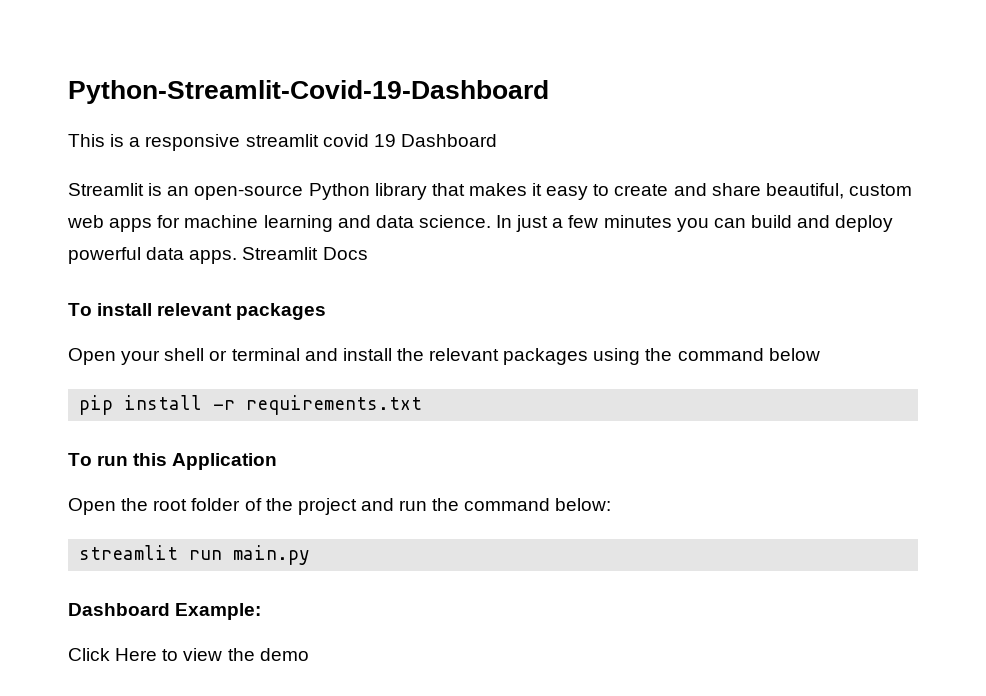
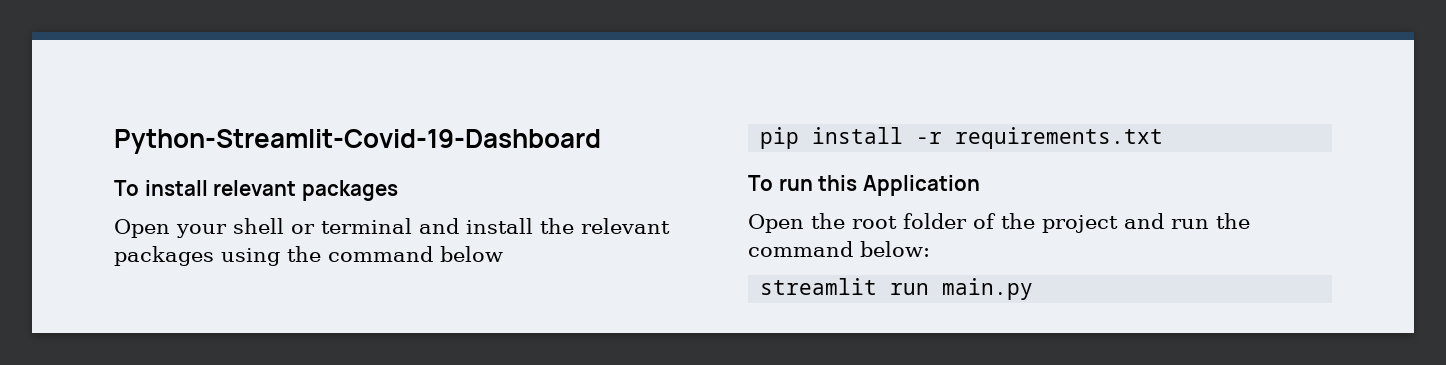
- This is a responsive streamlit covid 19 Dashboard
- Streamlit is an open-source Python library that makes it easy to create and share beautiful, custom web apps for machine learning and data science. In just a few minutes you can build and deploy powerful data apps. Streamlit Docs
- Dashboard Example:
- Click Here to view the demo

